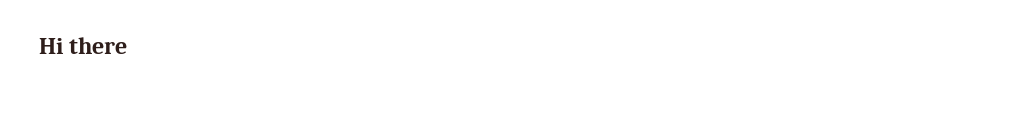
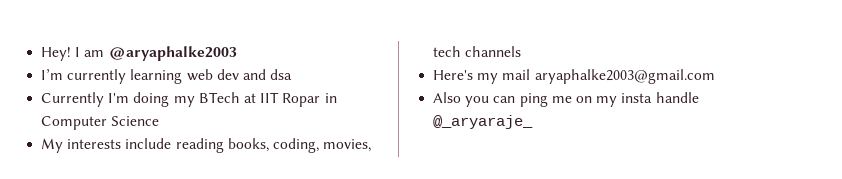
- Hi there
+ Hey! I am @aryaphalke2003
+ I’m currently learning web dev and dsa
+ Currently I'm doing my BTech at IIT Ropar in Computer Science
+ My interests include reading books, coding, movies, tech channels
+ Here's my mail aryaphalke2003@gmail.com
+ Also you can ping me on my insta handle @_aryaraje_

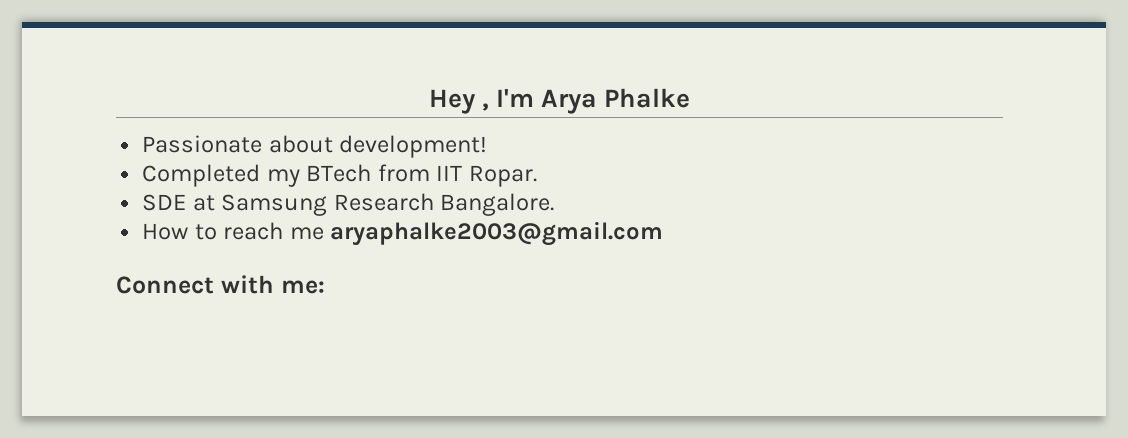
- Hey! I am @aryaphalke2003
- I’m currently learning web dev and dsa
- Currently I'm doing my BTech at IIT Ropar in Computer Science
- My interests include reading books, coding, movies, tech channels
- Here's my mail aryaphalke2003@gmail.com
- Also you can ping me on my insta handle @_aryaraje_
+ Hey , I'm Arya Phalke
+ Passionate about development!
+ Completed my BTech from IIT Ropar.
+ SDE at Samsung Research Bangalore.
+ How to reach me aryaphalke2003@gmail.com
+ Connect with me:

